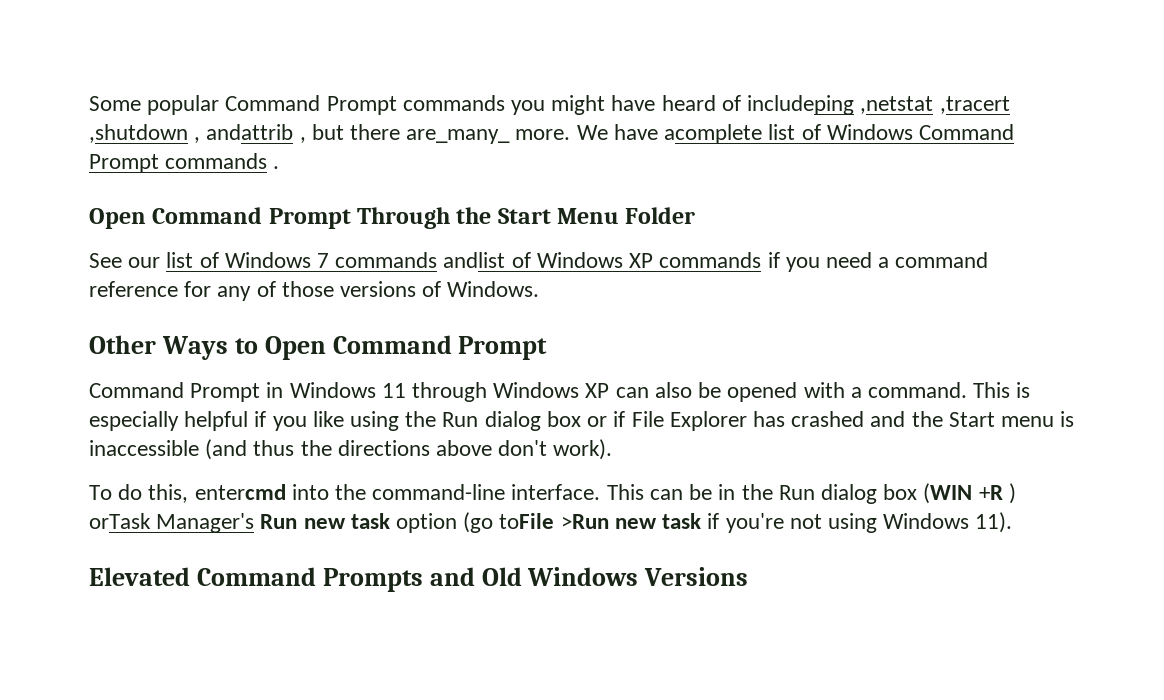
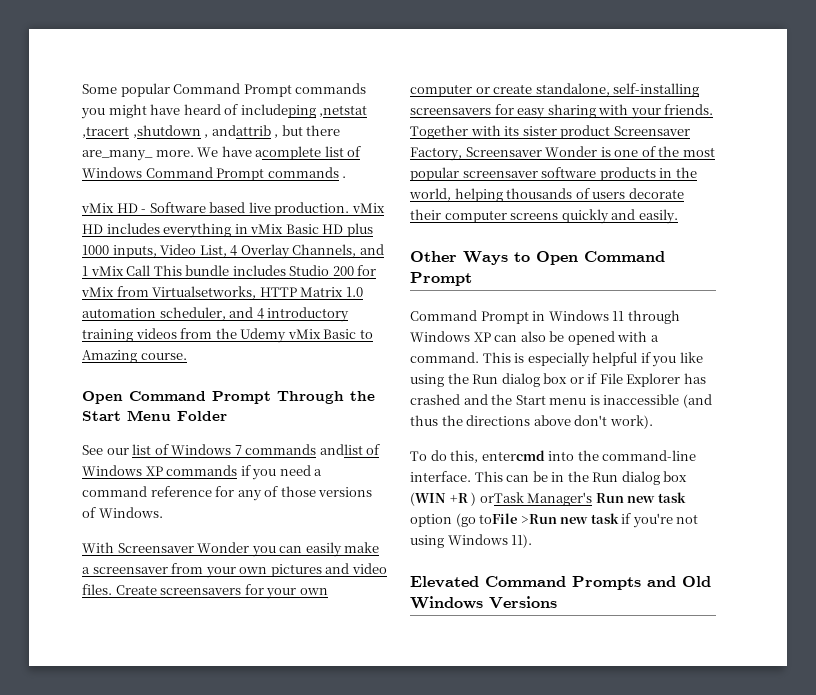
+ vMix HD - Software based live production. vMix HD includes everything in vMix Basic HD plus 1000 inputs, Video List, 4 Overlay Channels, and 1 vMix Call This bundle includes Studio 200 for vMix from Virtualsetworks, HTTP Matrix 1.0 automation scheduler, and 4 introductory training videos from the Udemy vMix Basic to Amazing course.
+ With Screensaver Wonder you can easily make a screensaver from your own pictures and video files. Create screensavers for your own computer or create standalone, self-installing screensavers for easy sharing with your friends. Together with its sister product Screensaver Factory, Screensaver Wonder is one of the most popular screensaver software products in the world, helping thousands of users decorate their computer screens quickly and easily.

